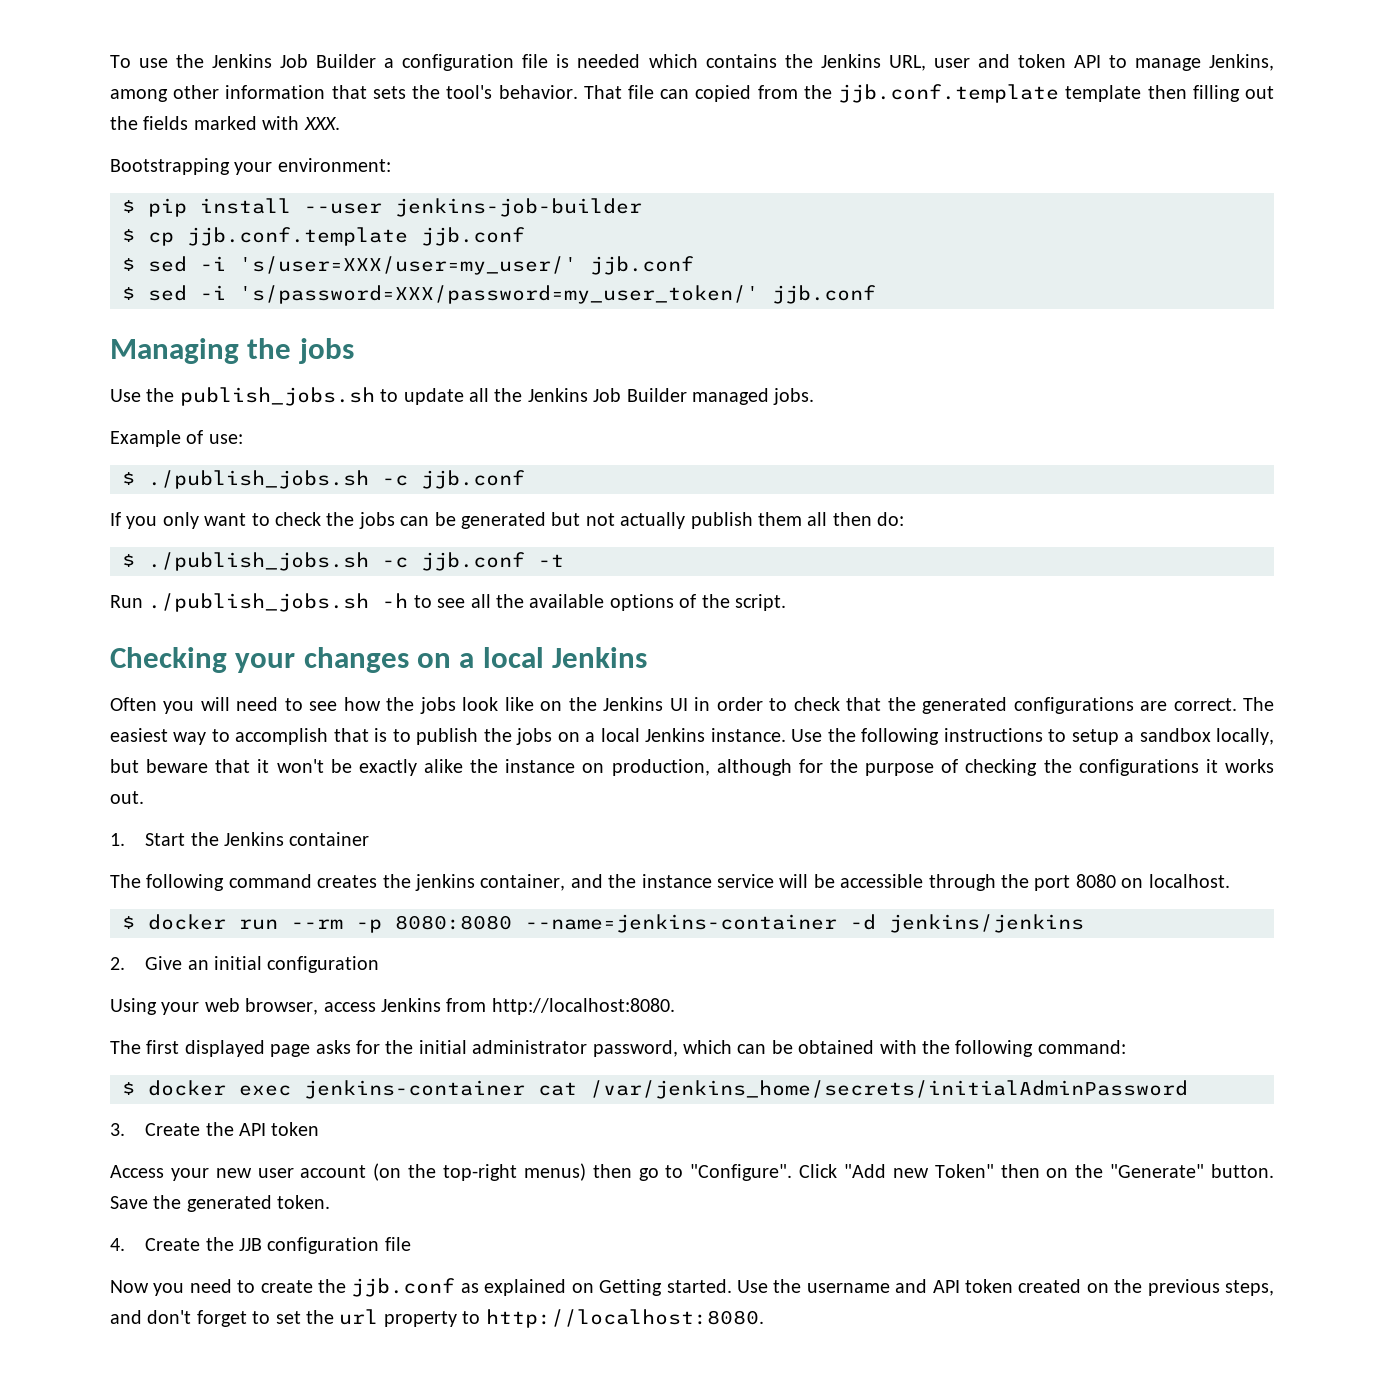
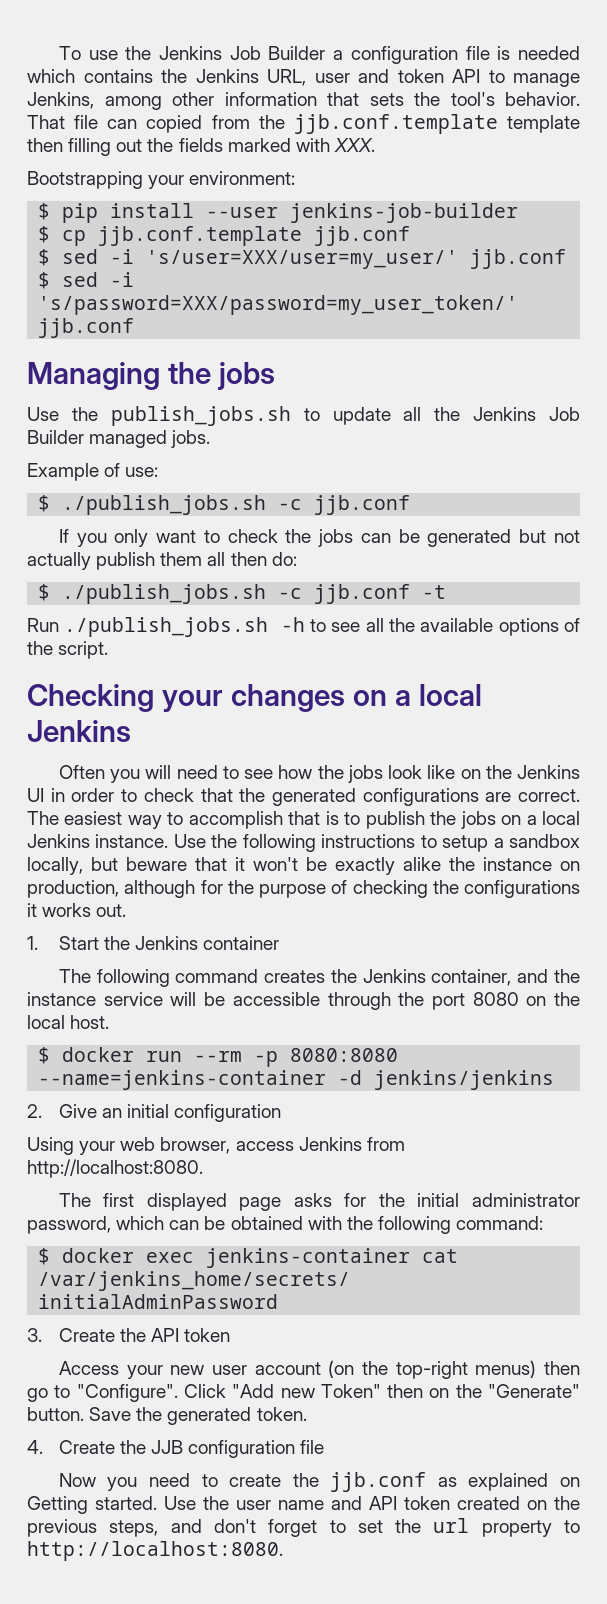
- The following command creates the jenkins container, and the instance service will be accessible through the port 8080 on localhost.
+ The following command creates the Jenkins container, and the instance service will be accessible through the port 8080 on the local host.
- Use the username and API token created on the previous steps, and don't forget to set the url property to http://localhost:8080.
+ Use the user name and API token created on the previous steps, and don't forget to set the url property to http://localhost:8080.

